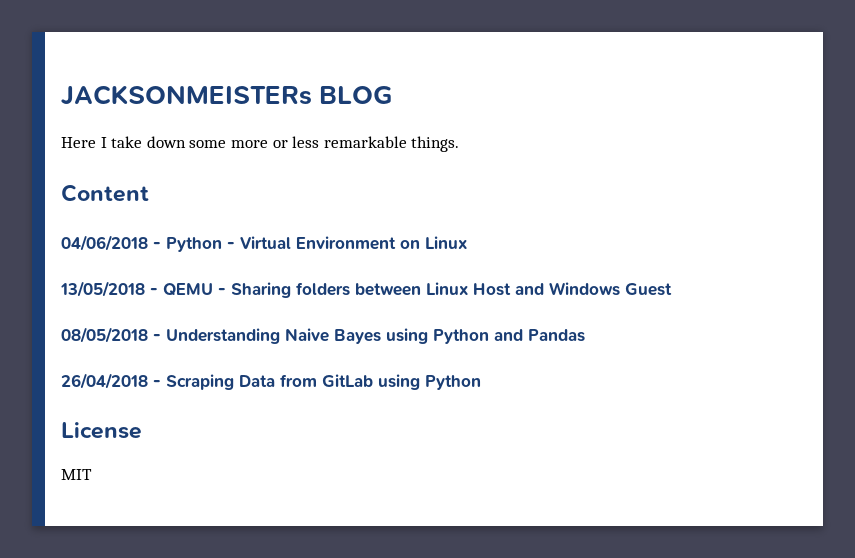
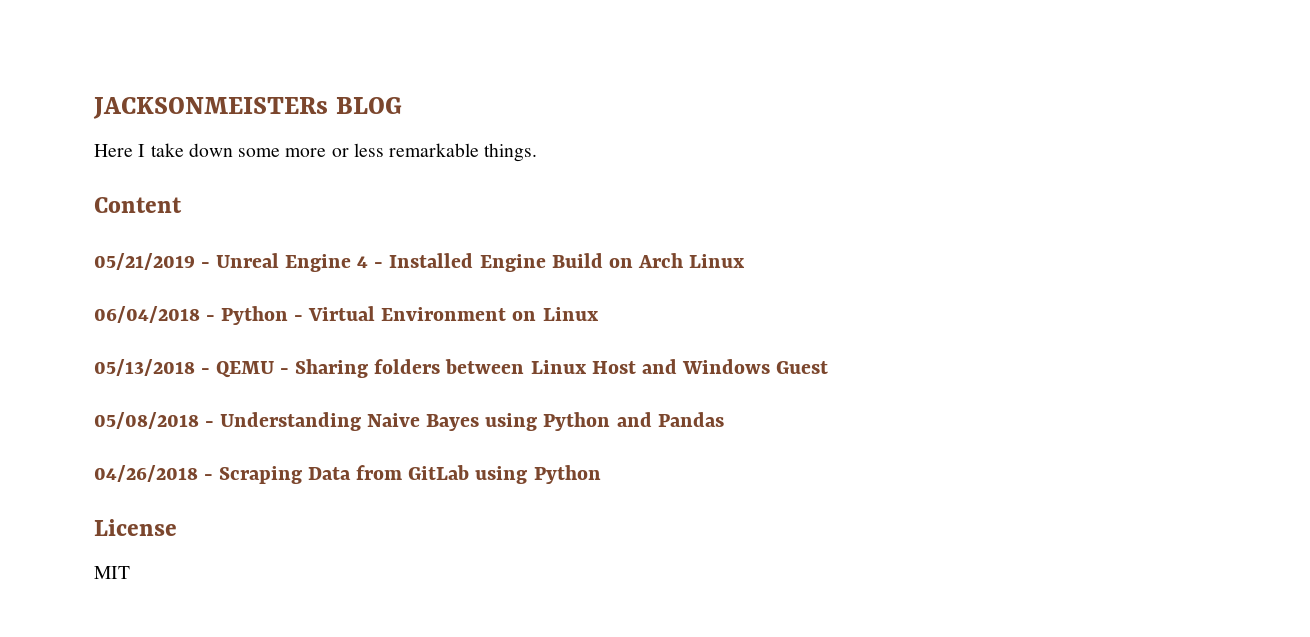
- 04/06/2018 - Python - Virtual Environment on Linux
+ 05/21/2019 - Unreal Engine 4 - Installed Engine Build on Arch Linux
+ 06/04/2018 - Python - Virtual Environment on Linux
- 13/05/2018 - QEMU - Sharing folders between Linux Host and Windows Guest
+ 05/13/2018 - QEMU - Sharing folders between Linux Host and Windows Guest
- 08/05/2018 - Understanding Naive Bayes using Python and Pandas
+ 05/08/2018 - Understanding Naive Bayes using Python and Pandas
- 26/04/2018 - Scraping Data from GitLab using Python
+ 04/26/2018 - Scraping Data from GitLab using Python

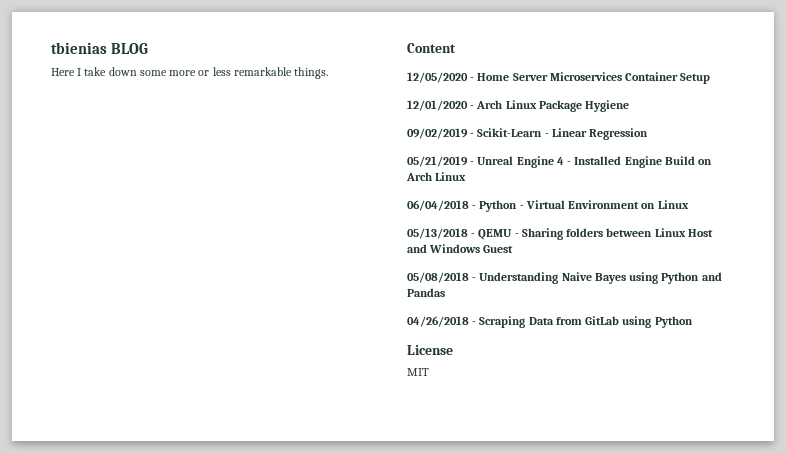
- JACKSONMEISTERs BLOG
+ tbienias BLOG
+ 12/05/2020 - Home Server Microservices Container Setup
+ 12/01/2020 - Arch Linux Package Hygiene
+ 09/02/2019 - Scikit-Learn - Linear Regression

